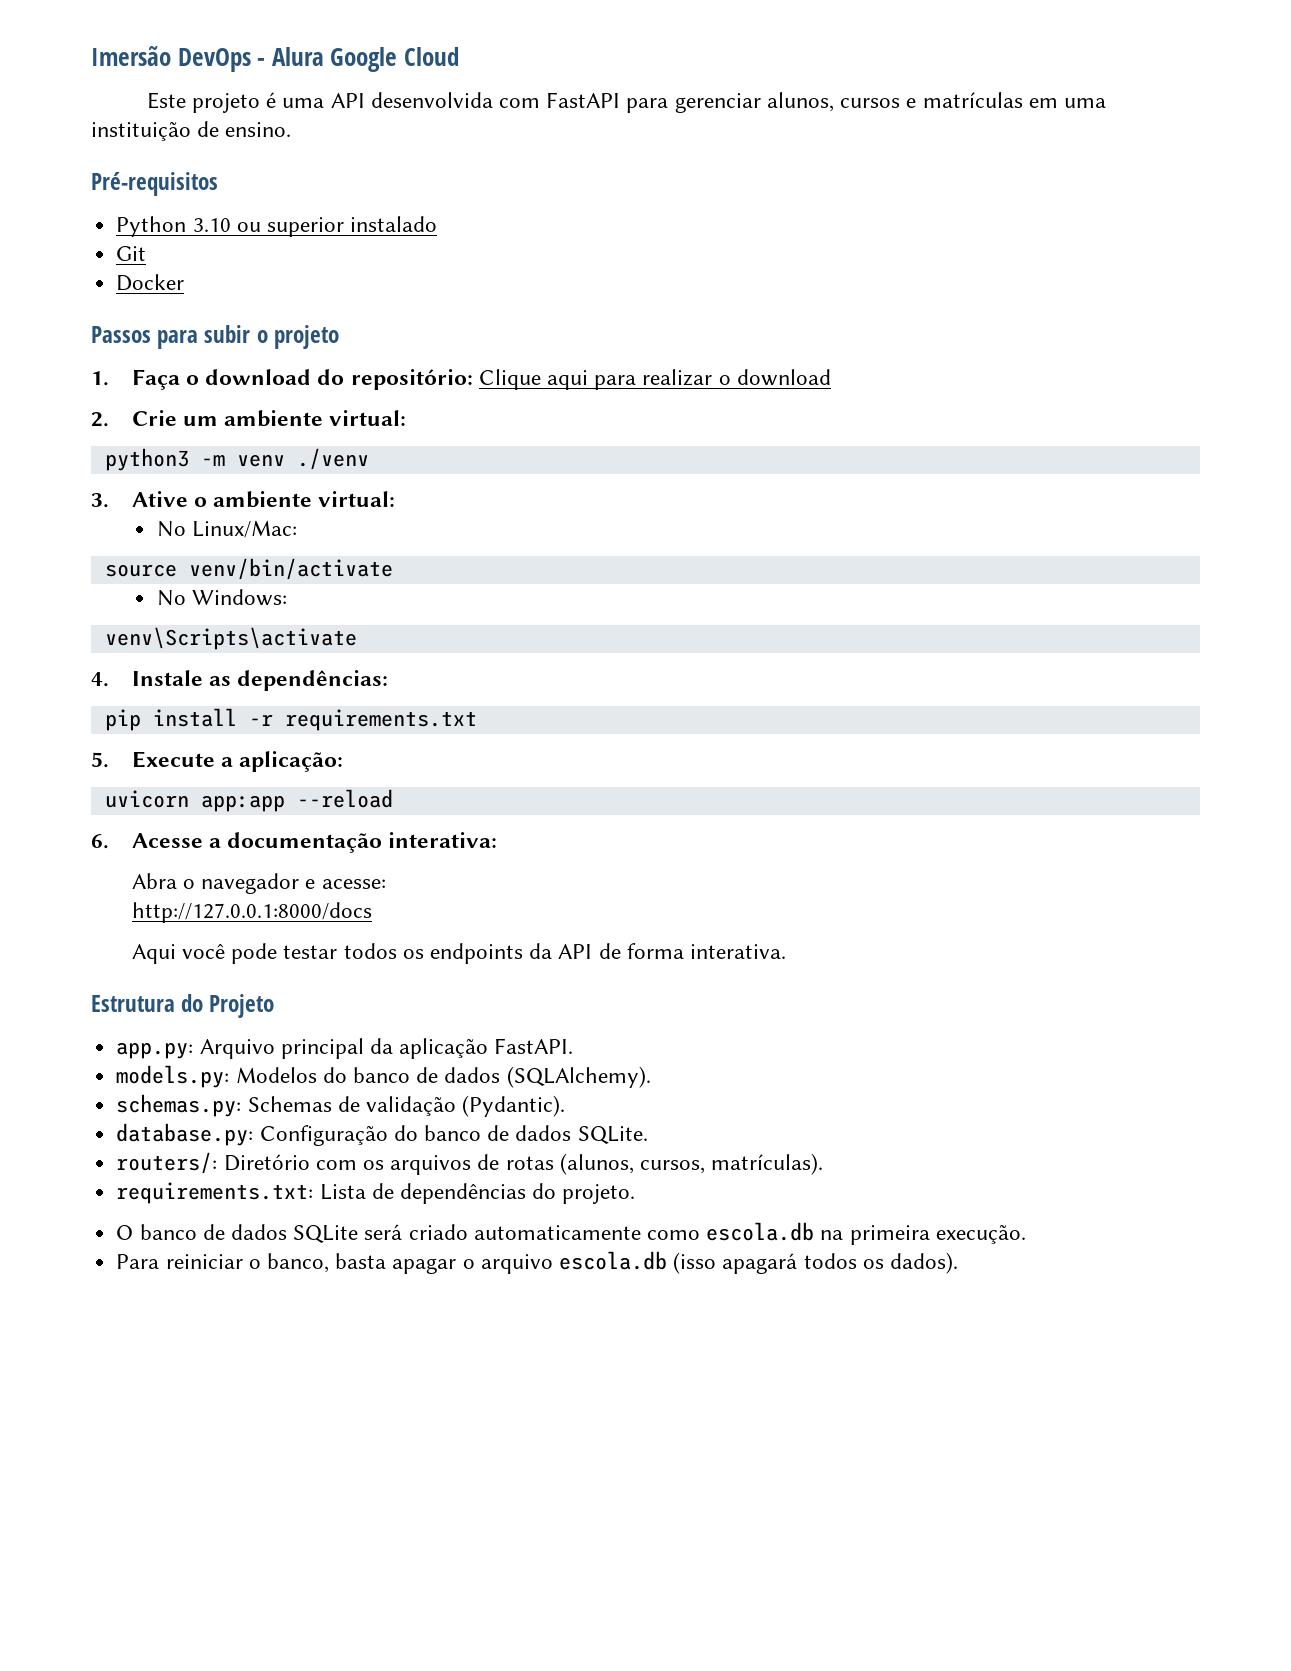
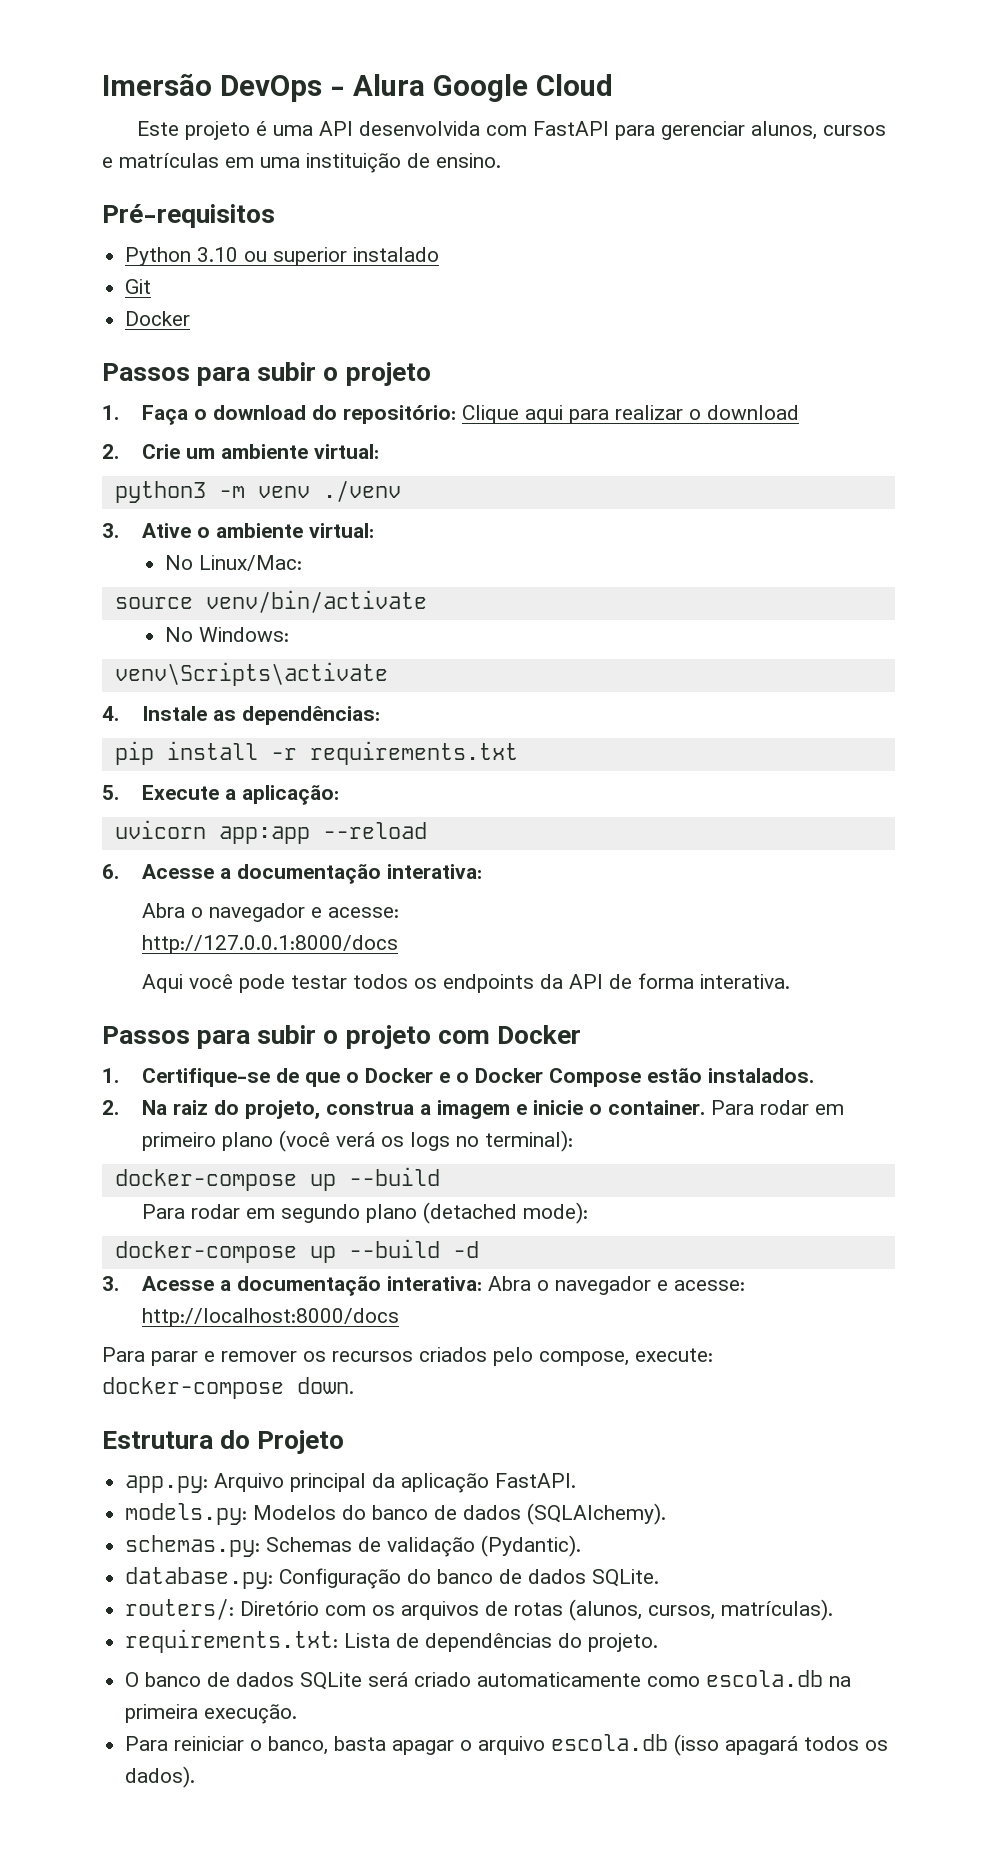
+ Passos para subir o projeto com Docker
+ 1. Certifique-se de que o Docker e o Docker Compose estão instalados.
+ 2. Na raiz do projeto, construa a imagem e inicie o container. Para rodar em primeiro plano (você verá os logs no terminal):
+ docker-compose up --build
+ Para rodar em segundo plano (detached mode):
+ docker-compose up --build -d
+ 3. Acesse a documentação interativa: Abra o navegador e acesse: http://localhost:8000/docs
+ Para parar e remover os recursos criados pelo compose, execute: docker-compose down.

